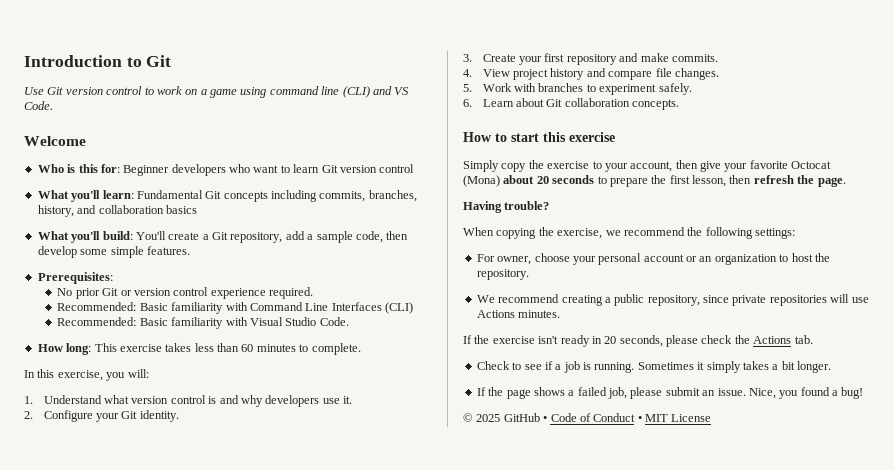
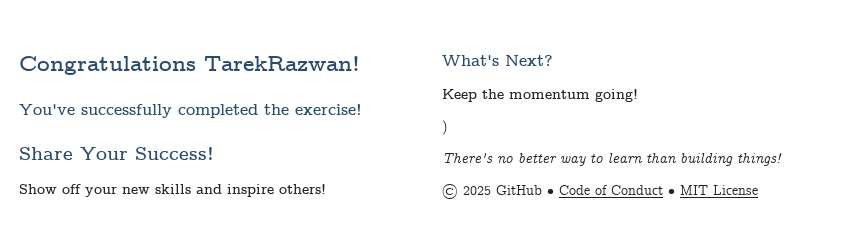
- Introduction to Git
- Use Git version control to work on a game using command line (CLI) and VS Code.
- Welcome
- Who is this for: Beginner developers who want to learn Git version control
- What you'll learn: Fundamental Git concepts including commits, branches, history, and collaboration basics
- What you'll build: You'll create a Git repository, add a sample code, then develop some simple features.
- Prerequisites:
- No prior Git or version control experience required.
- Recommended: Basic familiarity with Command Line Interfaces (CLI)
- Recommended: Basic familiarity with Visual Studio Code.
- How long: This exercise takes less than 60 minutes to complete.
- In this exercise, you will:
- 1. Understand what version control is and why developers use it.
- 2. Configure your Git identity.
- 3. Create your first repository and make commits.
- 4. View project history and compare file changes.
- 5. Work with branches to experiment safely.
- 6. Learn about Git collaboration concepts.
- How to start this exercise
- Simply copy the exercise to your account, then give your favorite Octocat (Mona) about 20 seconds to prepare the first lesson, then refresh the page.
- Having trouble?
- When copying the exercise, we recommend the following settings:
- For owner, choose your personal account or an organization to host the repository.
- We recommend creating a public repository, since private repositories will use Actions minutes.
- If the exercise isn't ready in 20 seconds, please check the Actions tab.
- Check to see if a job is running. Sometimes it simply takes a bit longer.
- If the page shows a failed job, please submit an issue. Nice, you found a bug!
+ Congratulations TarekRazwan!
+ You've successfully completed the exercise!
+ Share Your Success!
+ Show off your new skills and inspire others!
+ What's Next?
+ Keep the momentum going!
+ )
+ There's no better way to learn than building things!

